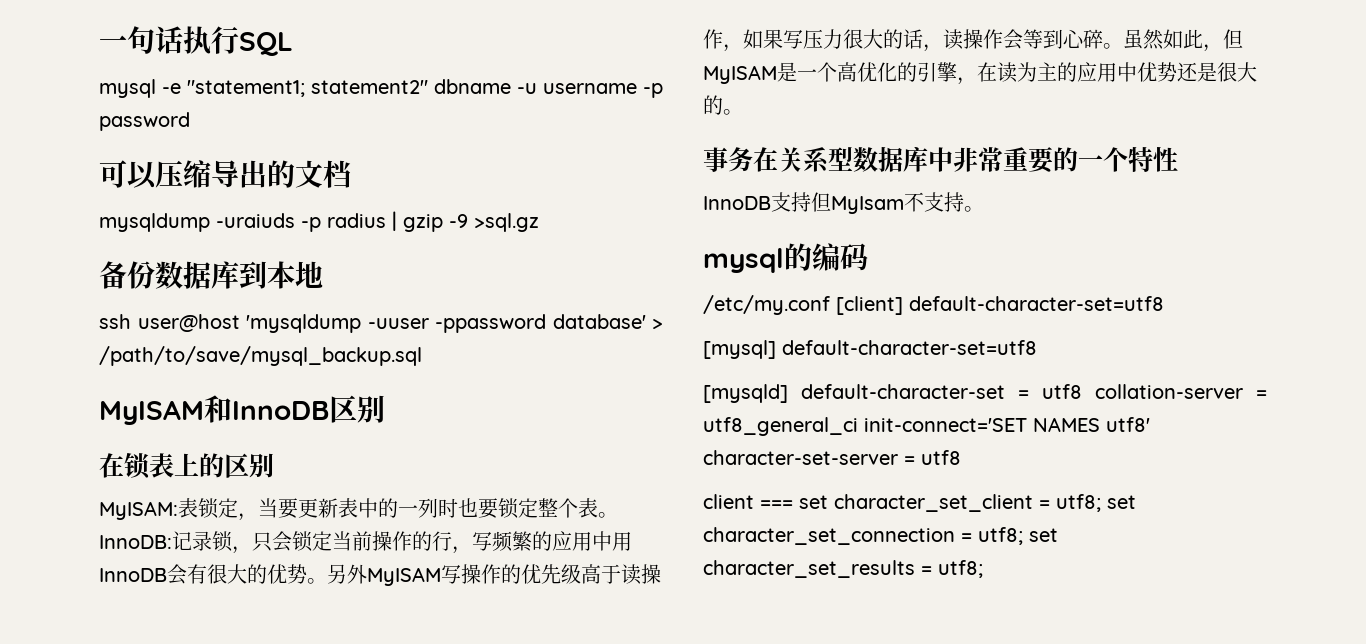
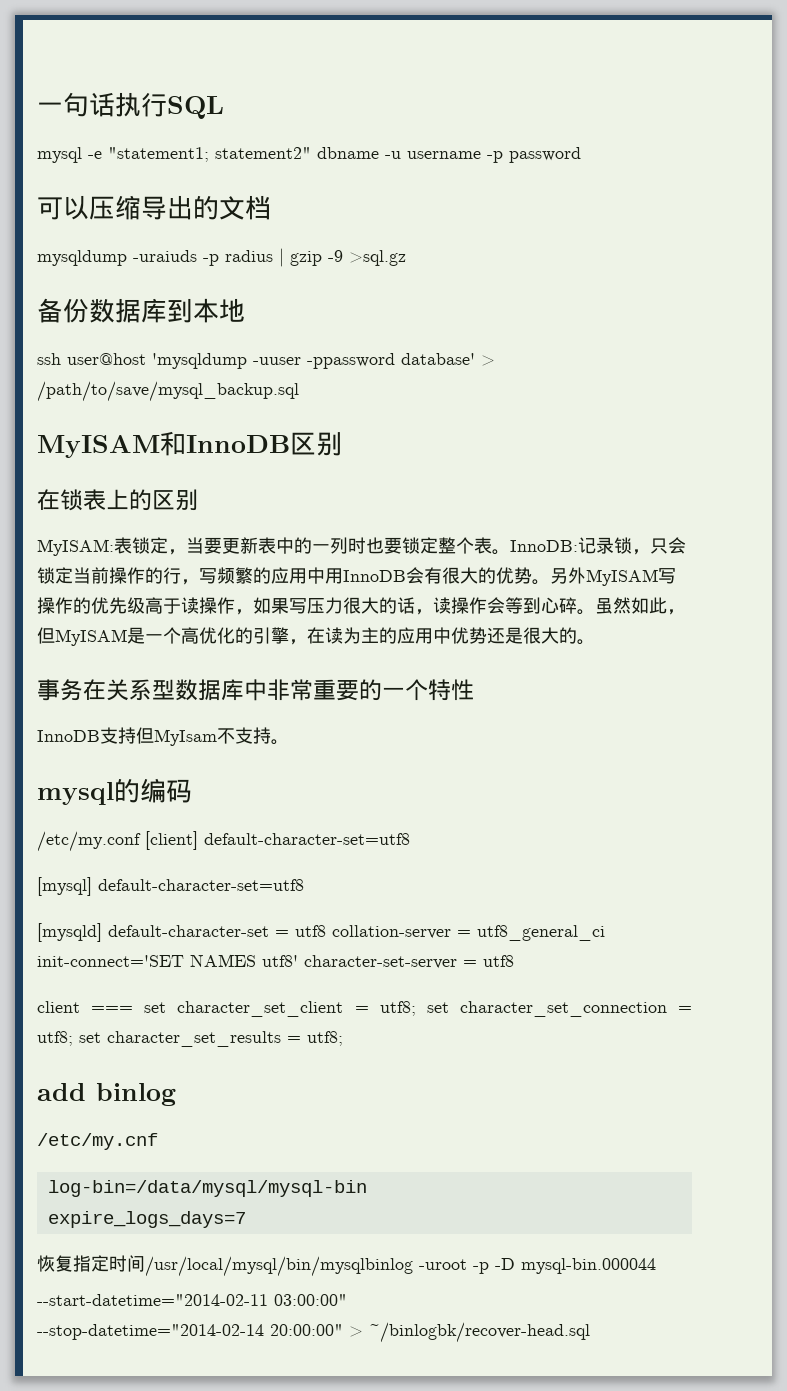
+ add binlog
+ /etc/my.cnf
+ log-bin=/data/mysql/mysql-bin
+ expire_logs_days=7
+ 恢复指定时间/usr/local/mysql/bin/mysqlbinlog -uroot -p -D mysql-bin.000044
+ --start-datetime="2014-02-11 03:00:00"
+ --stop-datetime="2014-02-14 20:00:00" > ~/binlogbk/recover-head.sql

